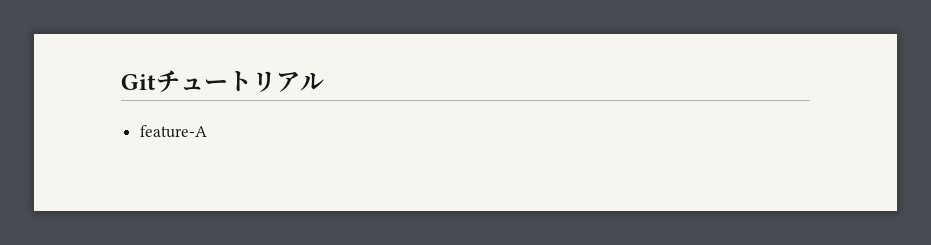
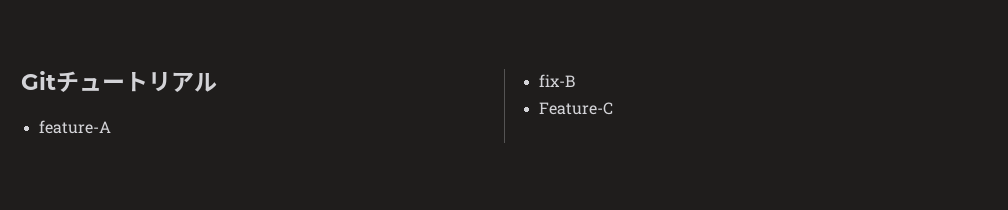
+ fix-B
+ Feature-C

